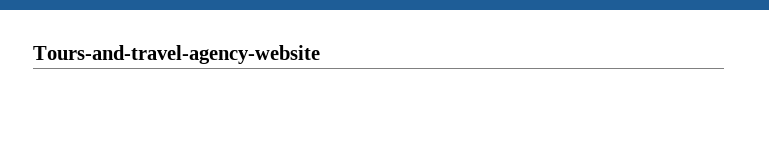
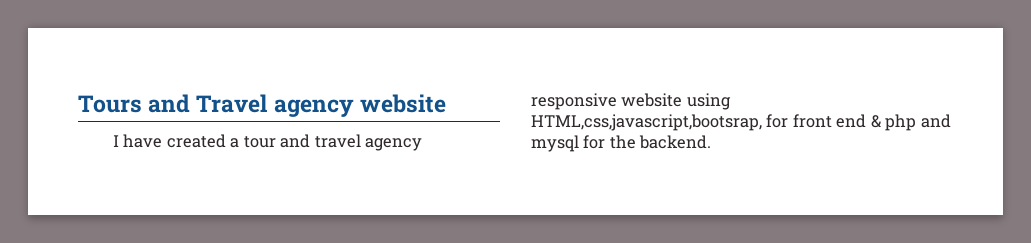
- Tours-and-travel-agency-website
+ Tours and Travel agency website
+ I have created a tour and travel agency responsive website using HTML,css,javascript,bootsrap, for front end & php and mysql for the backend.

